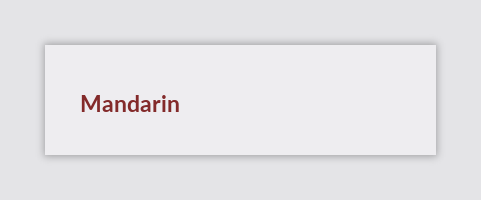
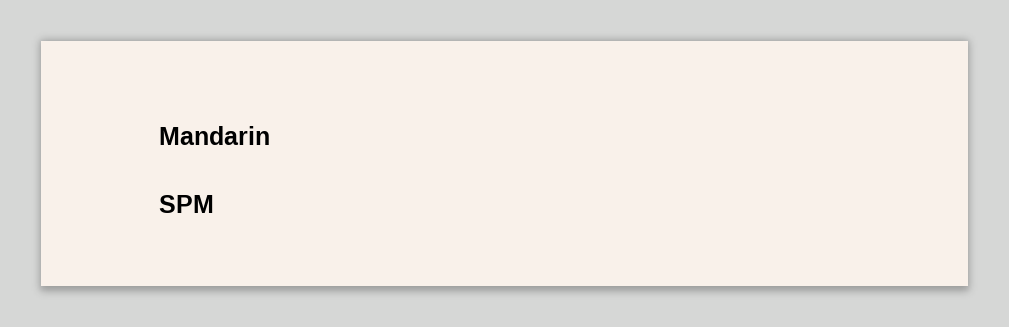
+ SPM

